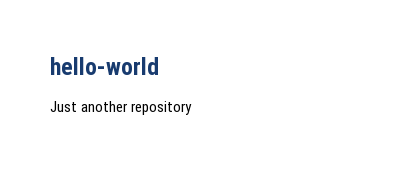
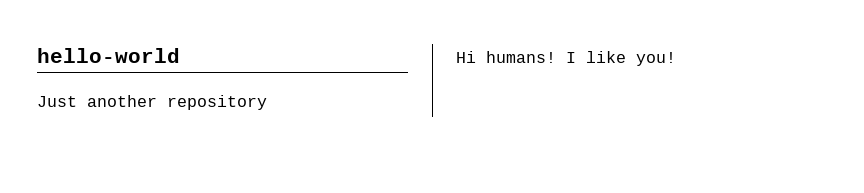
+ Hi humans! I like you!

